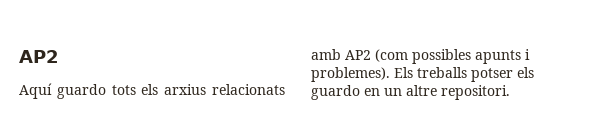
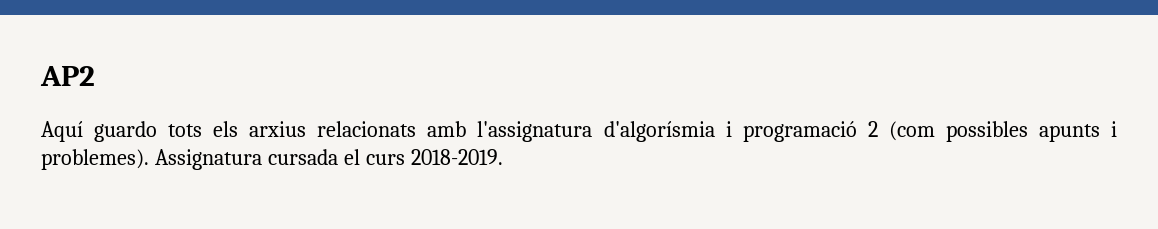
- Aquí guardo tots els arxius relacionats amb AP2 (com possibles apunts i problemes).
+ Aquí guardo tots els arxius relacionats amb l'assignatura d'algorísmia i programació 2 (com possibles apunts i problemes).
- Els treballs potser els guardo en un altre repositori.
+ Assignatura cursada el curs 2018-2019.

